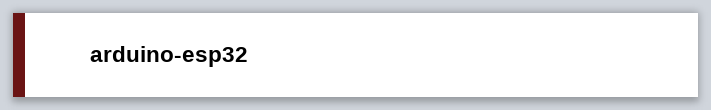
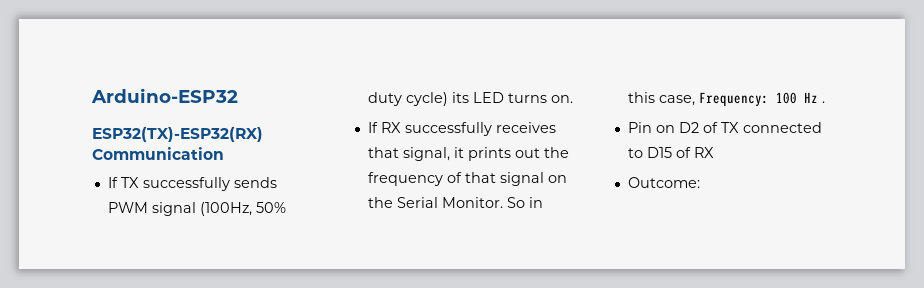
- arduino-esp32
+ Arduino-ESP32
+ ESP32(TX)-ESP32(RX) Communication
+ If TX successfully sends PWM signal (100Hz, 50% duty cycle) its LED turns on.
+ If RX successfully receives that signal, it prints out the frequency of that signal on the Serial Monitor. So in this case, Frequency: 100 Hz .
+ Pin on D2 of TX connected to D15 of RX
+ Outcome:

